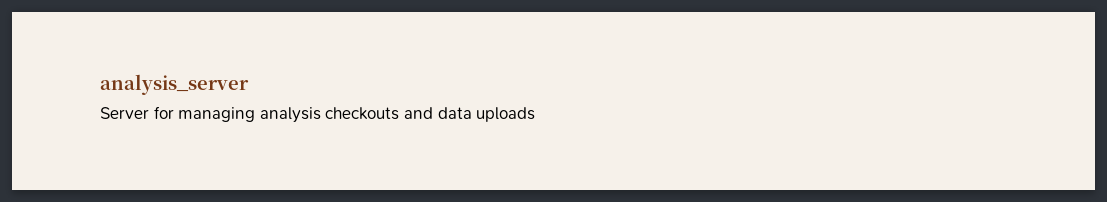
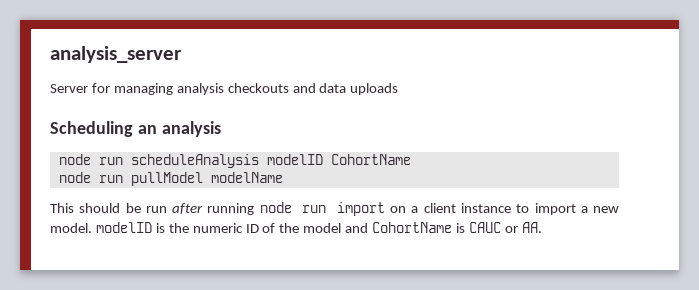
+ Scheduling an analysis
+ node run scheduleAnalysis modelID CohortName
+ node run pullModel modelName
+ This should be run after running node run import on a client instance to import a new model. modelID is the numeric ID of the model and CohortName is CAUC or AA.

